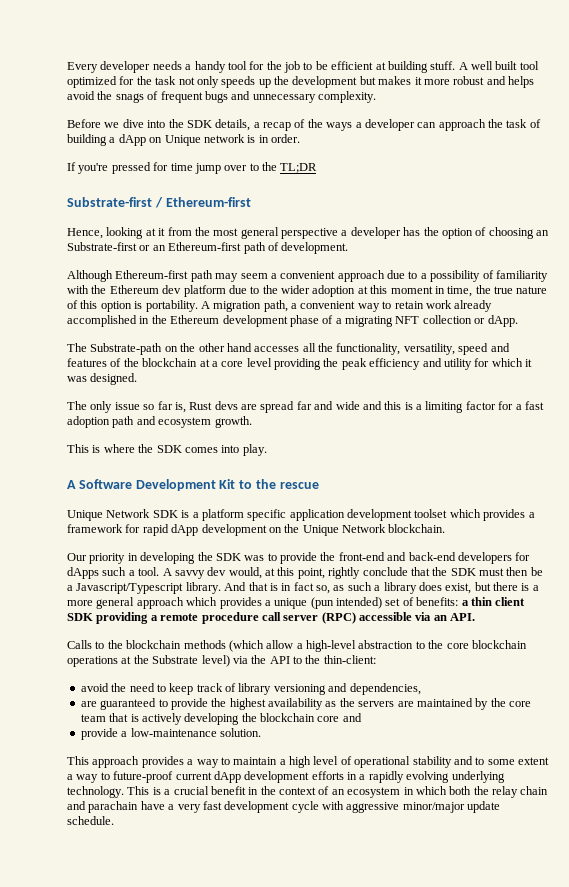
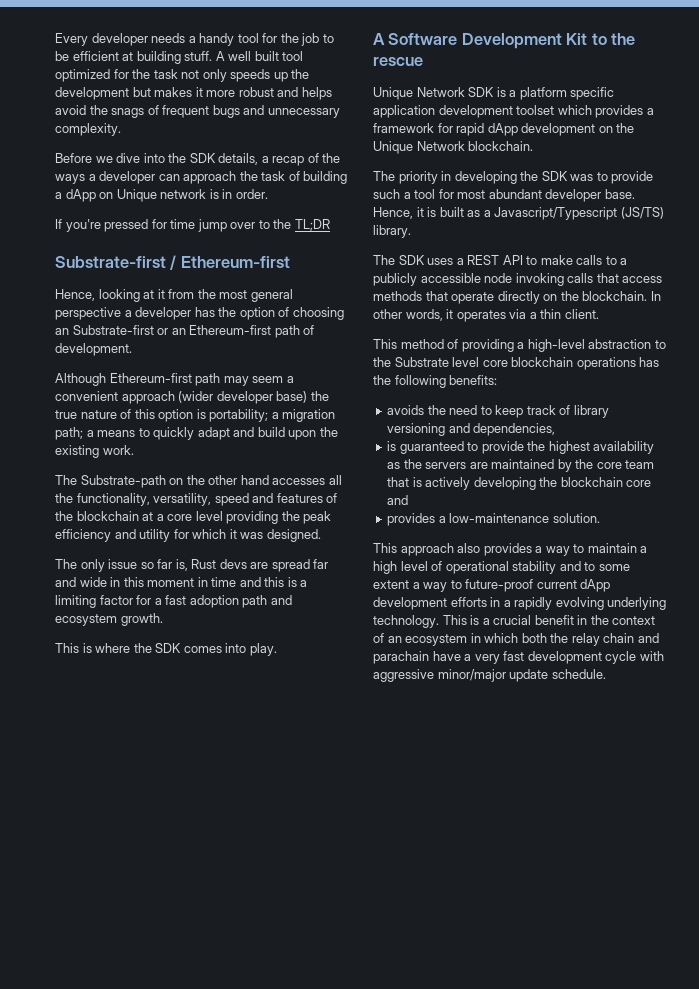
- Although Ethereum-first path may seem a convenient approach due to a possibility of familiarity with the Ethereum dev platform due to the wider adoption at this moment in time, the true nature of this option is portability. A migration path, a convenient way to retain work already accomplished in the Ethereum development phase of a migrating NFT collection or dApp.
+ Although Ethereum-first path may seem a convenient approach (wider developer base) the true nature of this option is portability; a migration path; a means to quickly adapt and build upon the existing work.
- The only issue so far is, Rust devs are spread far and wide and this is a limiting factor for a fast adoption path and ecosystem growth.
+ The only issue so far is, Rust devs are spread far and wide in this moment in time and this is a limiting factor for a fast adoption path and ecosystem growth.
- Our priority in developing the SDK was to provide the front-end and back-end developers for dApps such a tool. A savvy dev would, at this point, rightly conclude that the SDK must then be a Javascript/Typescript library. And that is in fact so, as such a library does exist, but there is a more general approach which provides a unique (pun intended) set of benefits: a thin client SDK providing a remote procedure call server (RPC) accessible via an API.
- Calls to the blockchain methods (which allow a high-level abstraction to the core blockchain operations at the Substrate level) via the API to the thin-client:
- avoid the need to keep track of library versioning and dependencies,
+ The priority in developing the SDK was to provide such a tool for most abundant developer base. Hence, it is built as a Javascript/Typescript (JS/TS) library.
+ The SDK uses a REST API to make calls to a publicly accessible node invoking calls that access methods that operate directly on the blockchain. In other words, it operates via a thin client.
+ This method of providing a high-level abstraction to the Substrate level core blockchain operations has the following benefits:
+ avoids the need to keep track of library versioning and dependencies,
- are guaranteed to provide the highest availability as the servers are maintained by the core team that is actively developing the blockchain core and
+ is guaranteed to provide the highest availability as the servers are maintained by the core team that is actively developing the blockchain core and
- provide a low-maintenance solution.
+ provides a low-maintenance solution.
- This approach provides a way to maintain a high level of operational stability and to some extent a way to future-proof current dApp development efforts in a rapidly evolving underlying technology.
+ This approach also provides a way to maintain a high level of operational stability and to some extent a way to future-proof current dApp development efforts in a rapidly evolving underlying technology.

